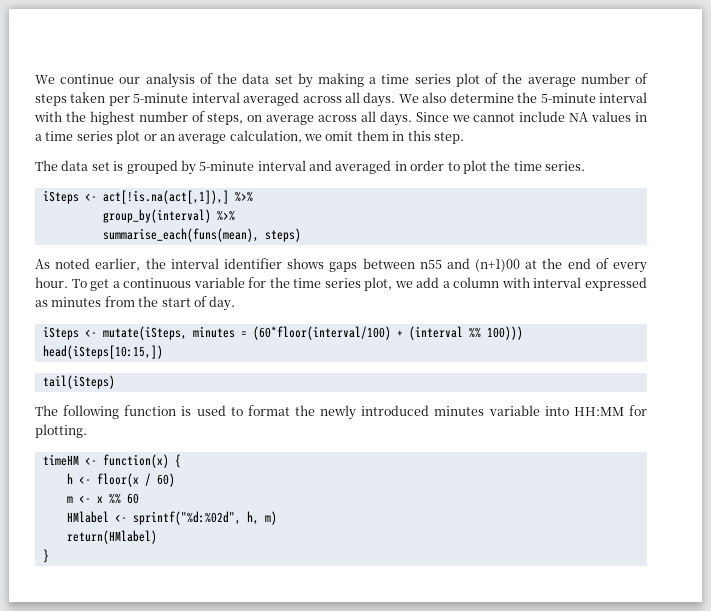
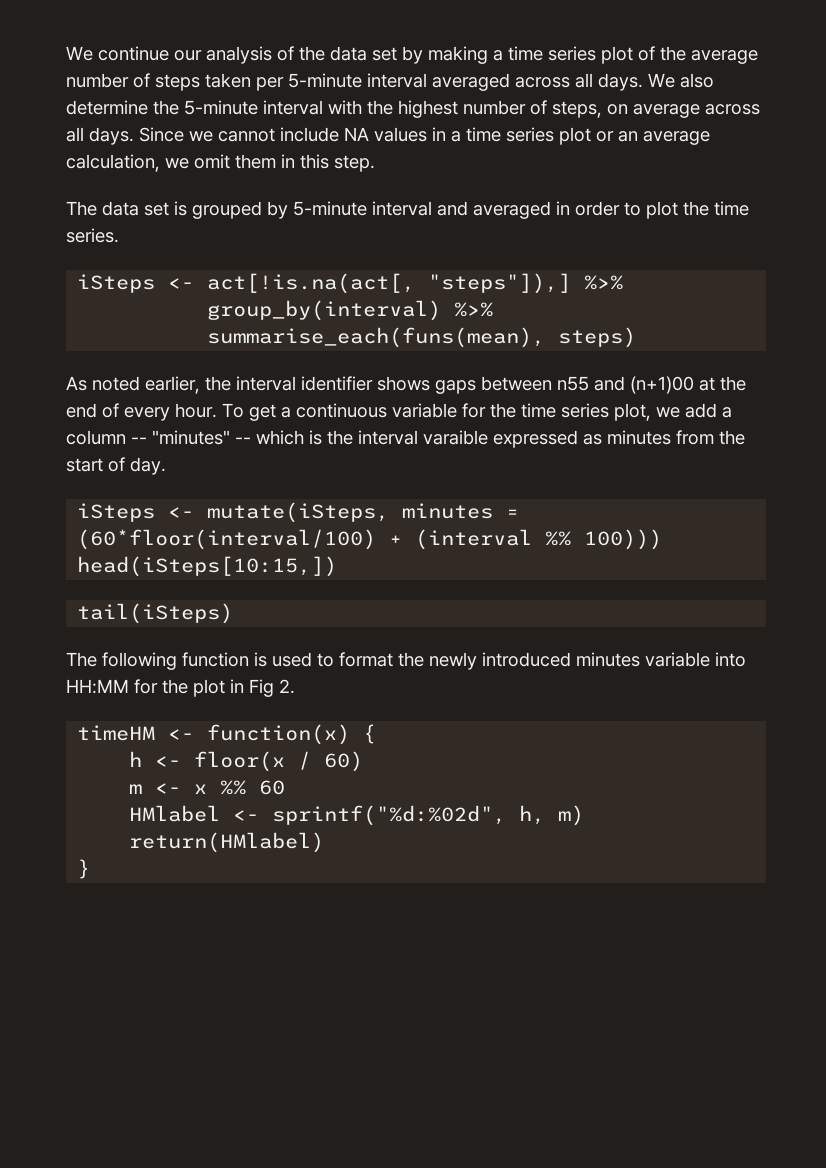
- iSteps <- act[!is.na(act[,1]),] %>%
+ iSteps <- act[!is.na(act[, "steps"]),] %>%
- To get a continuous variable for the time series plot, we add a column with interval expressed as minutes from the start of day.
+ To get a continuous variable for the time series plot, we add a column -- "minutes" -- which is the interval varaible expressed as minutes from the start of day.
- The following function is used to format the newly introduced minutes variable into HH:MM for plotting.
+ The following function is used to format the newly introduced minutes variable into HH:MM for the plot in Fig 2.

